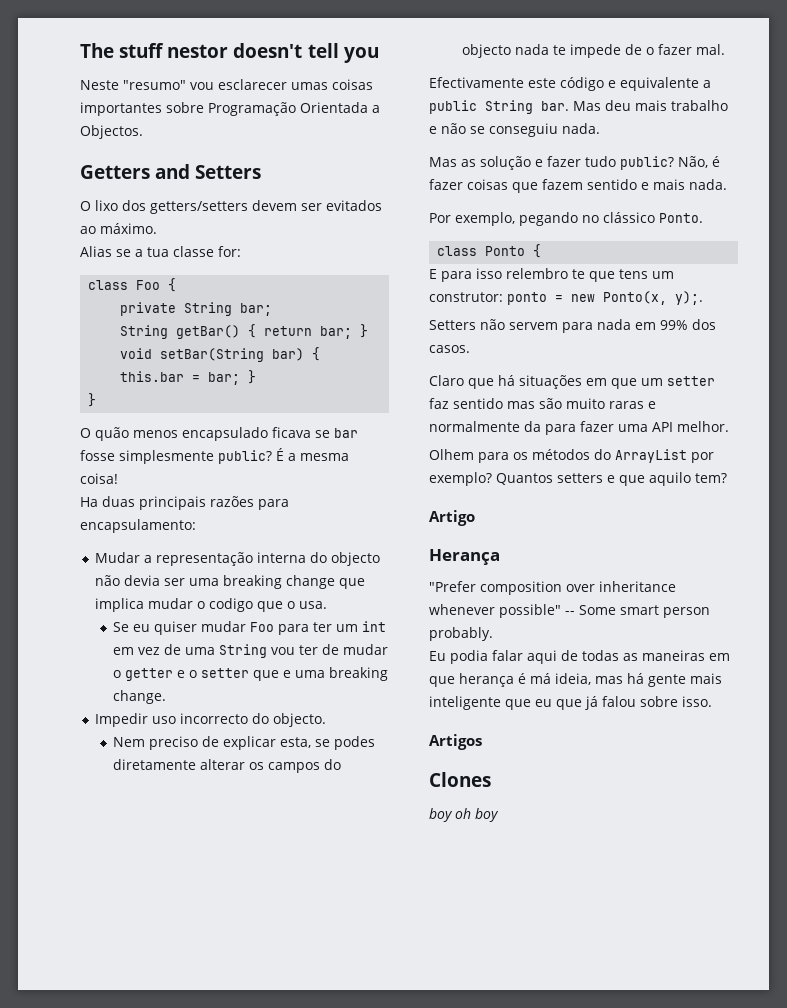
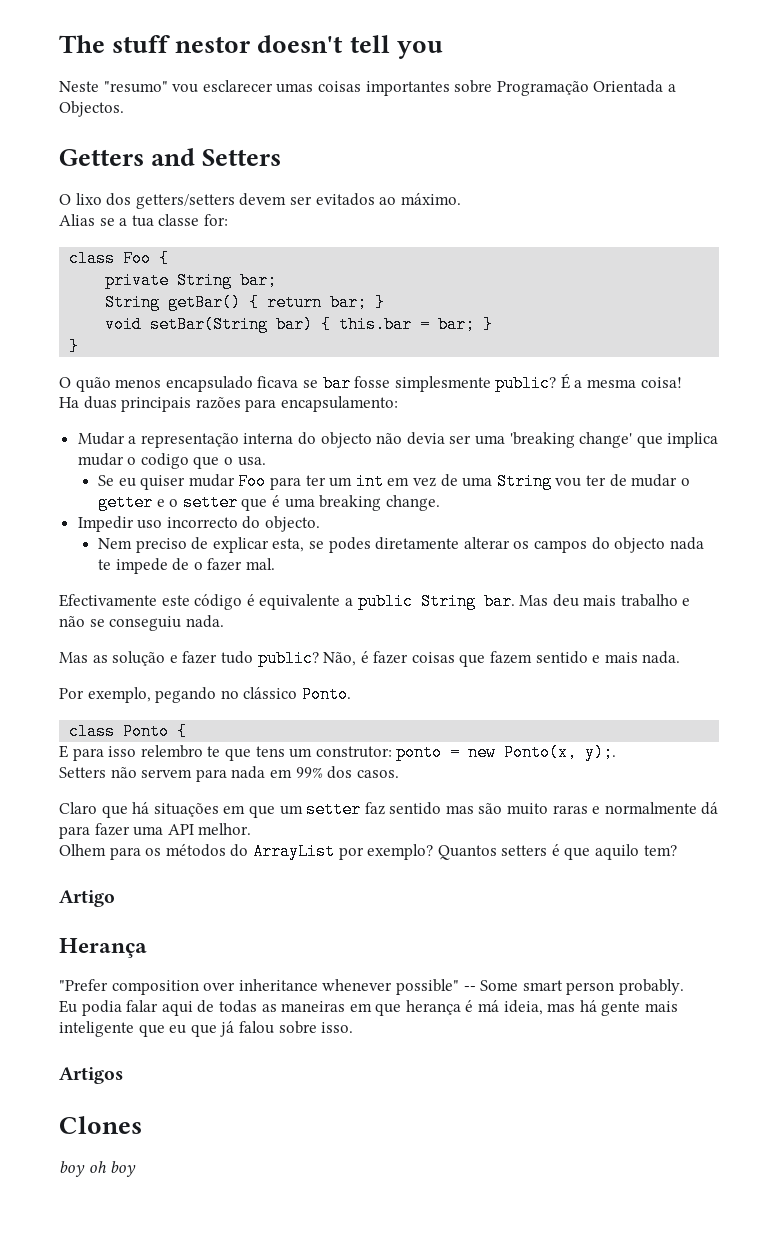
- Mudar a representação interna do objecto não devia ser uma breaking change que implica mudar o codigo que o usa.
+ Mudar a representação interna do objecto não devia ser uma 'breaking change' que implica mudar o codigo que o usa.
- Se eu quiser mudar Foo para ter um int em vez de uma String vou ter de mudar o getter e o setter que e uma breaking change.
+ Se eu quiser mudar Foo para ter um int em vez de uma String vou ter de mudar o getter e o setter que é uma breaking change.
- Efectivamente este código e equivalente a public String bar.
+ Efectivamente este código é equivalente a public String bar.
- Claro que há situações em que um setter faz sentido mas são muito raras e normalmente da para fazer uma API melhor.
+ Claro que há situações em que um setter faz sentido mas são muito raras e normalmente dá para fazer uma API melhor.
- Quantos setters e que aquilo tem?
+ Quantos setters é que aquilo tem?

